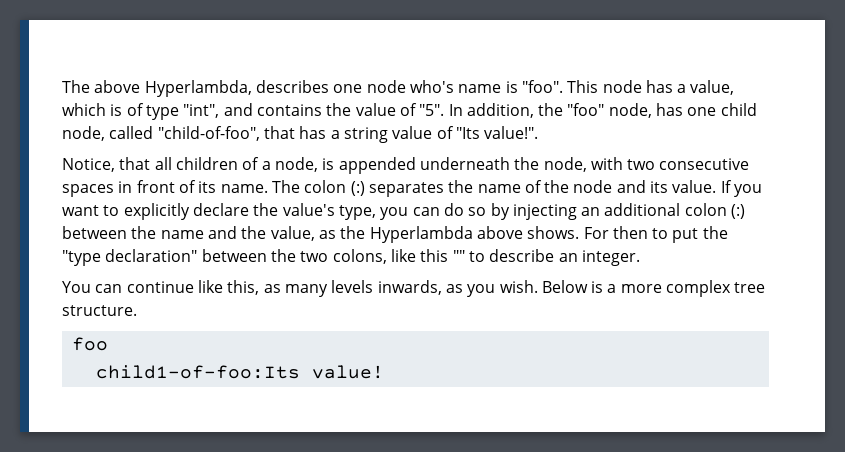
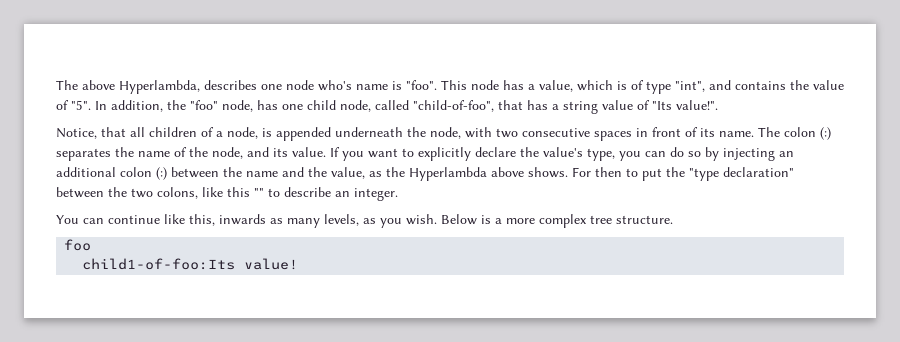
- The colon (:) separates the name of the node and its value.
+ The colon (:) separates the name of the node, and its value.
- You can continue like this, as many levels inwards, as you wish.
+ You can continue like this, inwards as many levels, as you wish.

